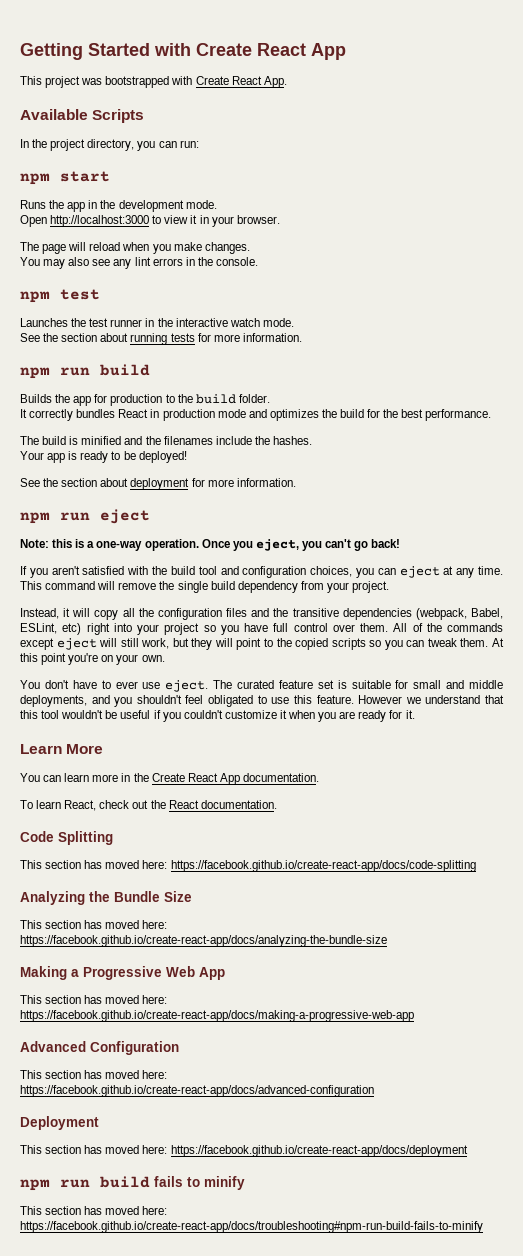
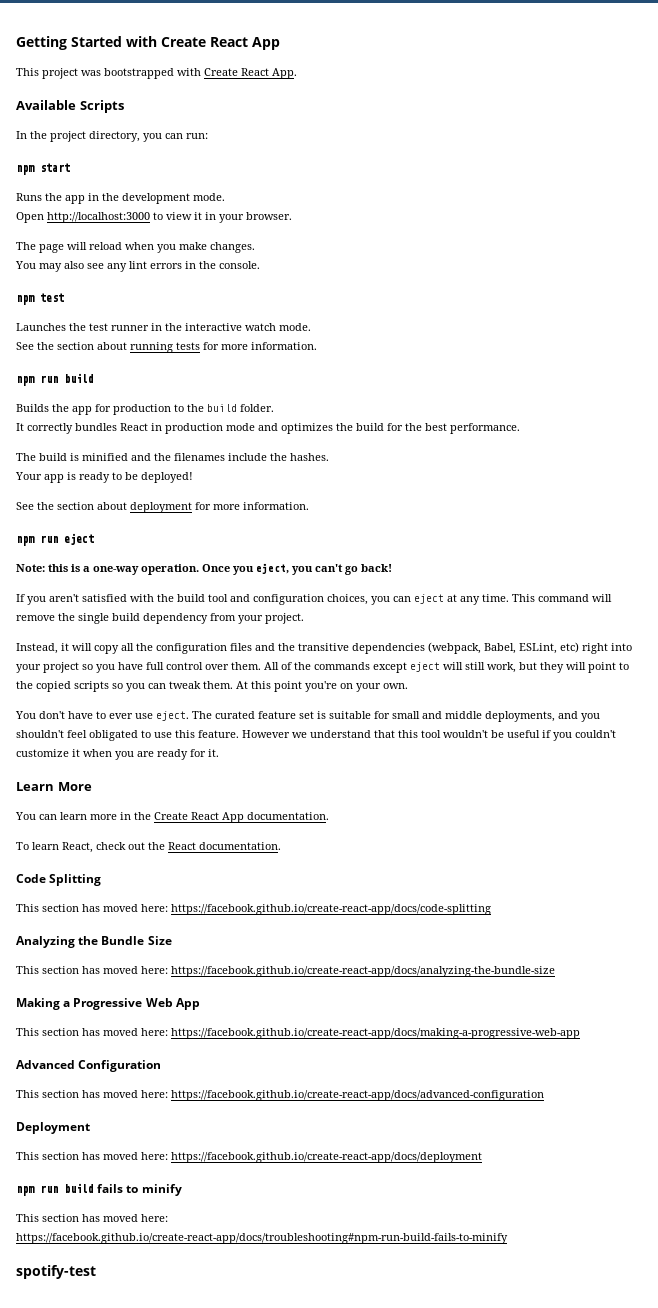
+ spotify-test

